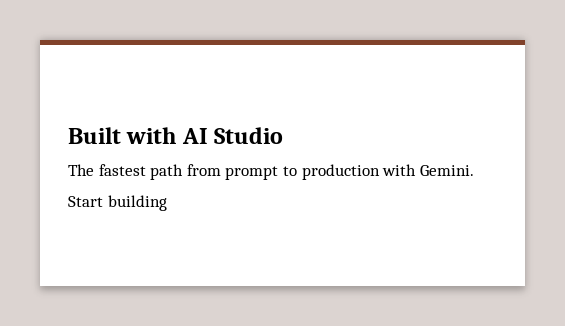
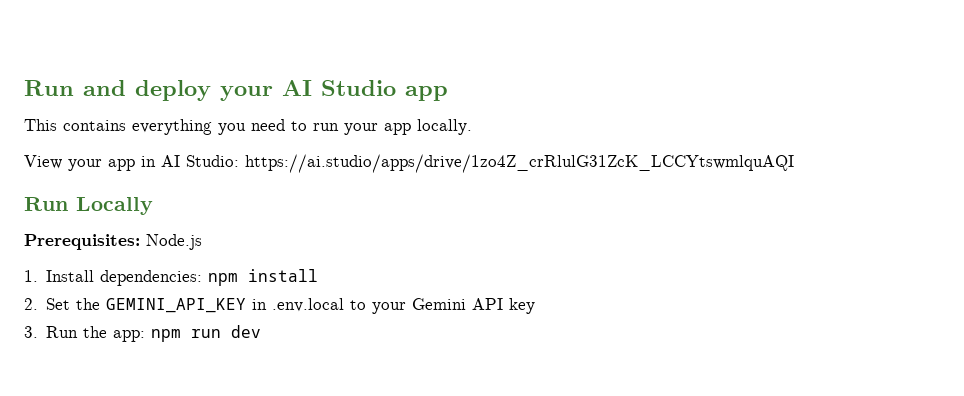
- Built with AI Studio
- The fastest path from prompt to production with Gemini.
- Start building
+ Run and deploy your AI Studio app
+ This contains everything you need to run your app locally.
+ View your app in AI Studio: https://ai.studio/apps/drive/1zo4Z_crRlulG31ZcK_LCCYtswmlquAQI
+ Run Locally
+ Prerequisites: Node.js
+ 1. Install dependencies: npm install
+ 2. Set the GEMINI_API_KEY in .env.local to your Gemini API key
+ 3. Run the app: npm run dev

